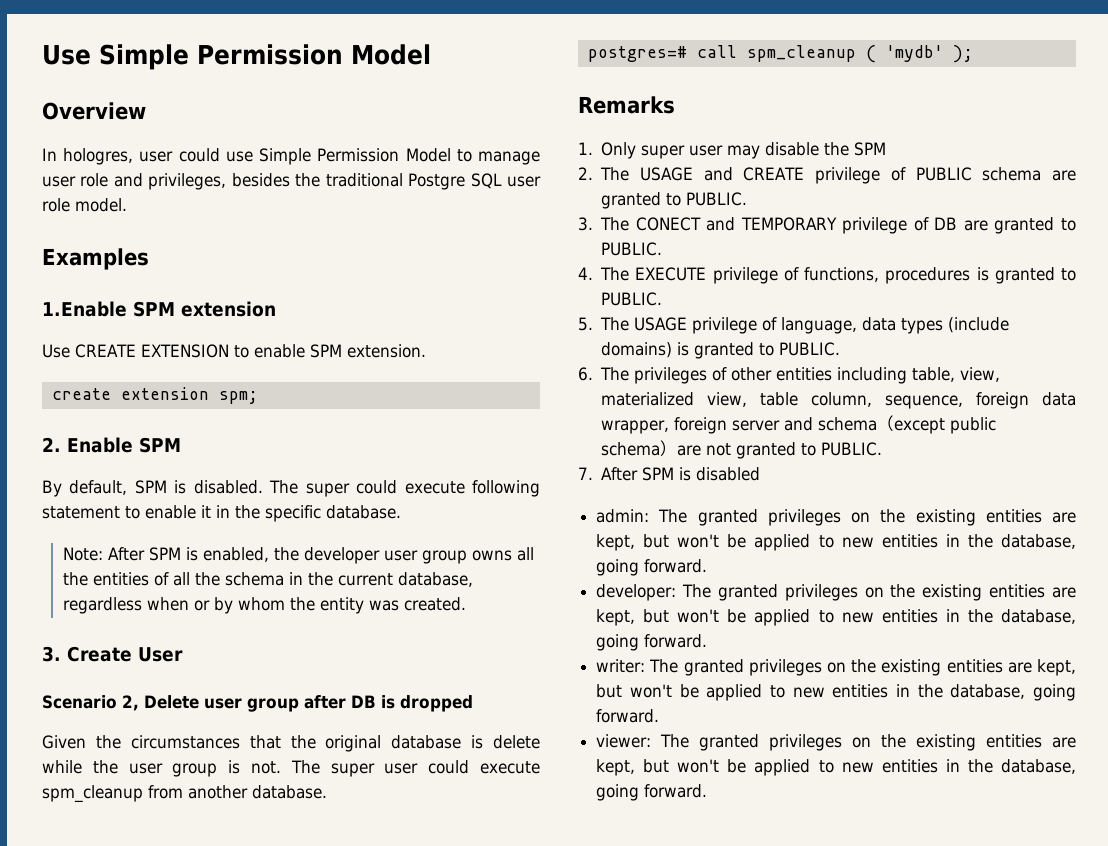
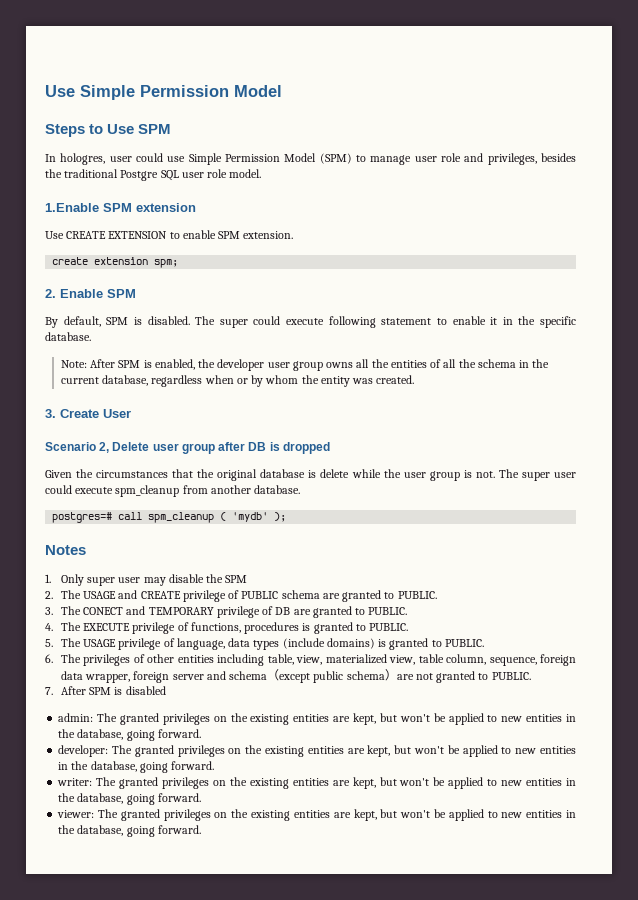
- Overview
+ Steps to Use SPM
- In hologres, user could use Simple Permission Model to manage user role and privileges, besides the traditional Postgre SQL user role model.
+ In hologres, user could use Simple Permission Model (SPM) to manage user role and privileges, besides the traditional Postgre SQL user role model.
- Examples
- Remarks
+ Notes

